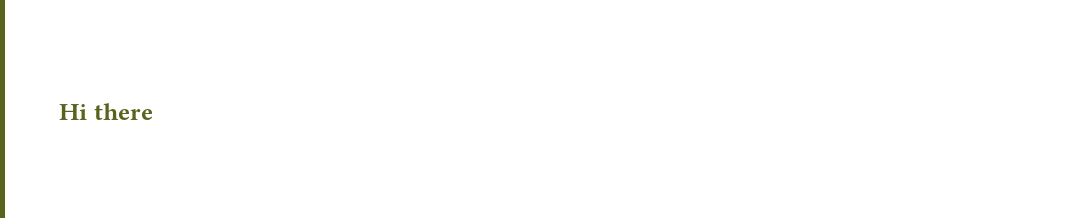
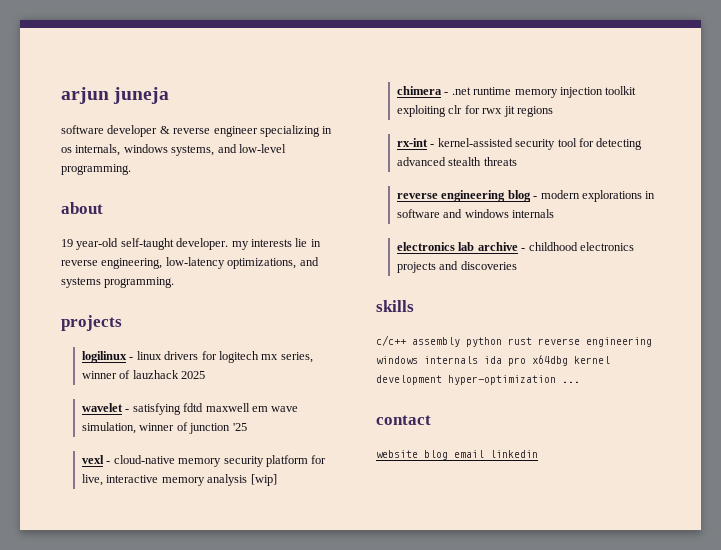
- Hi there
+ arjun juneja
+ software developer & reverse engineer specializing in os internals, windows systems, and low-level programming.
+ about
+ 19 year-old self-taught developer. my interests lie in reverse engineering, low-latency optimizations, and systems programming.
+ projects
+ logilinux - linux drivers for logitech mx series, winner of lauzhack 2025
+ wavelet - satisfying fdtd maxwell em wave simulation, winner of junction '25
+ vexl - cloud-native memory security platform for live, interactive memory analysis [wip]
+ chimera - .net runtime memory injection toolkit exploiting clr for rwx jit regions
+ rx-int - kernel-assisted security tool for detecting advanced stealth threats
+ reverse engineering blog - modern explorations in software and windows internals
+ electronics lab archive - childhood electronics projects and discoveries
+ skills
+ c/c++ assembly python rust reverse engineering windows internals ida pro x64dbg kernel development hyper-optimization ...
+ contact
+ website blog email linkedin

